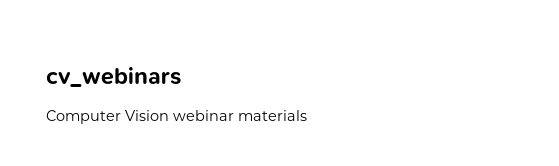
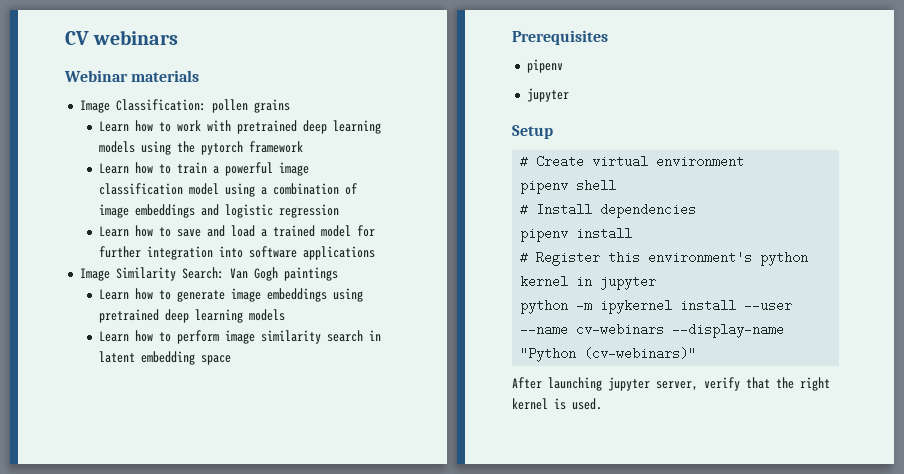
- cv_webinars
- Computer Vision webinar materials
+ CV webinars
+ Webinar materials
+ Image Classification: pollen grains
+ Learn how to work with pretrained deep learning models using the pytorch framework
+ Learn how to train a powerful image classification model using a combination of image embeddings and logistic regression
+ Learn how to save and load a trained model for further integration into software applications
+ Image Similarity Search: Van Gogh paintings
+ Learn how to generate image embeddings using pretrained deep learning models
+ Learn how to perform image similarity search in latent embedding space
+ Prerequisites
+ pipenv
+ jupyter
+ Setup
+ # Create virtual environment
+ pipenv shell
+ # Install dependencies
+ pipenv install
+ # Register this environment's python kernel in jupyter
+ python -m ipykernel install --user --name cv-webinars --display-name "Python (cv-webinars)"
+ After launching jupyter server, verify that the right kernel is used.

